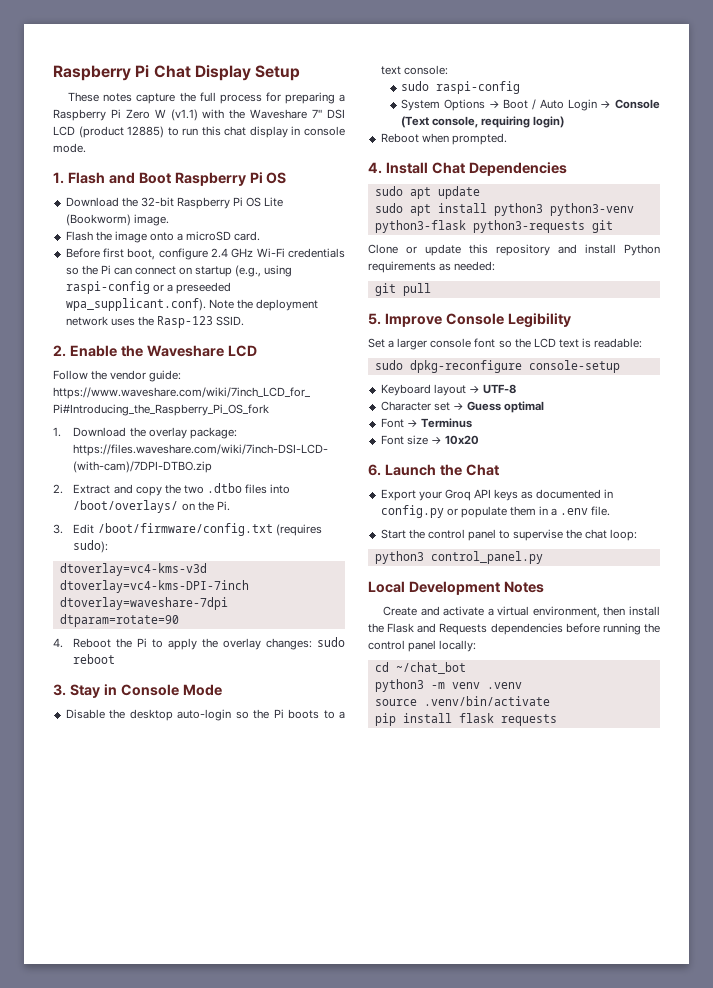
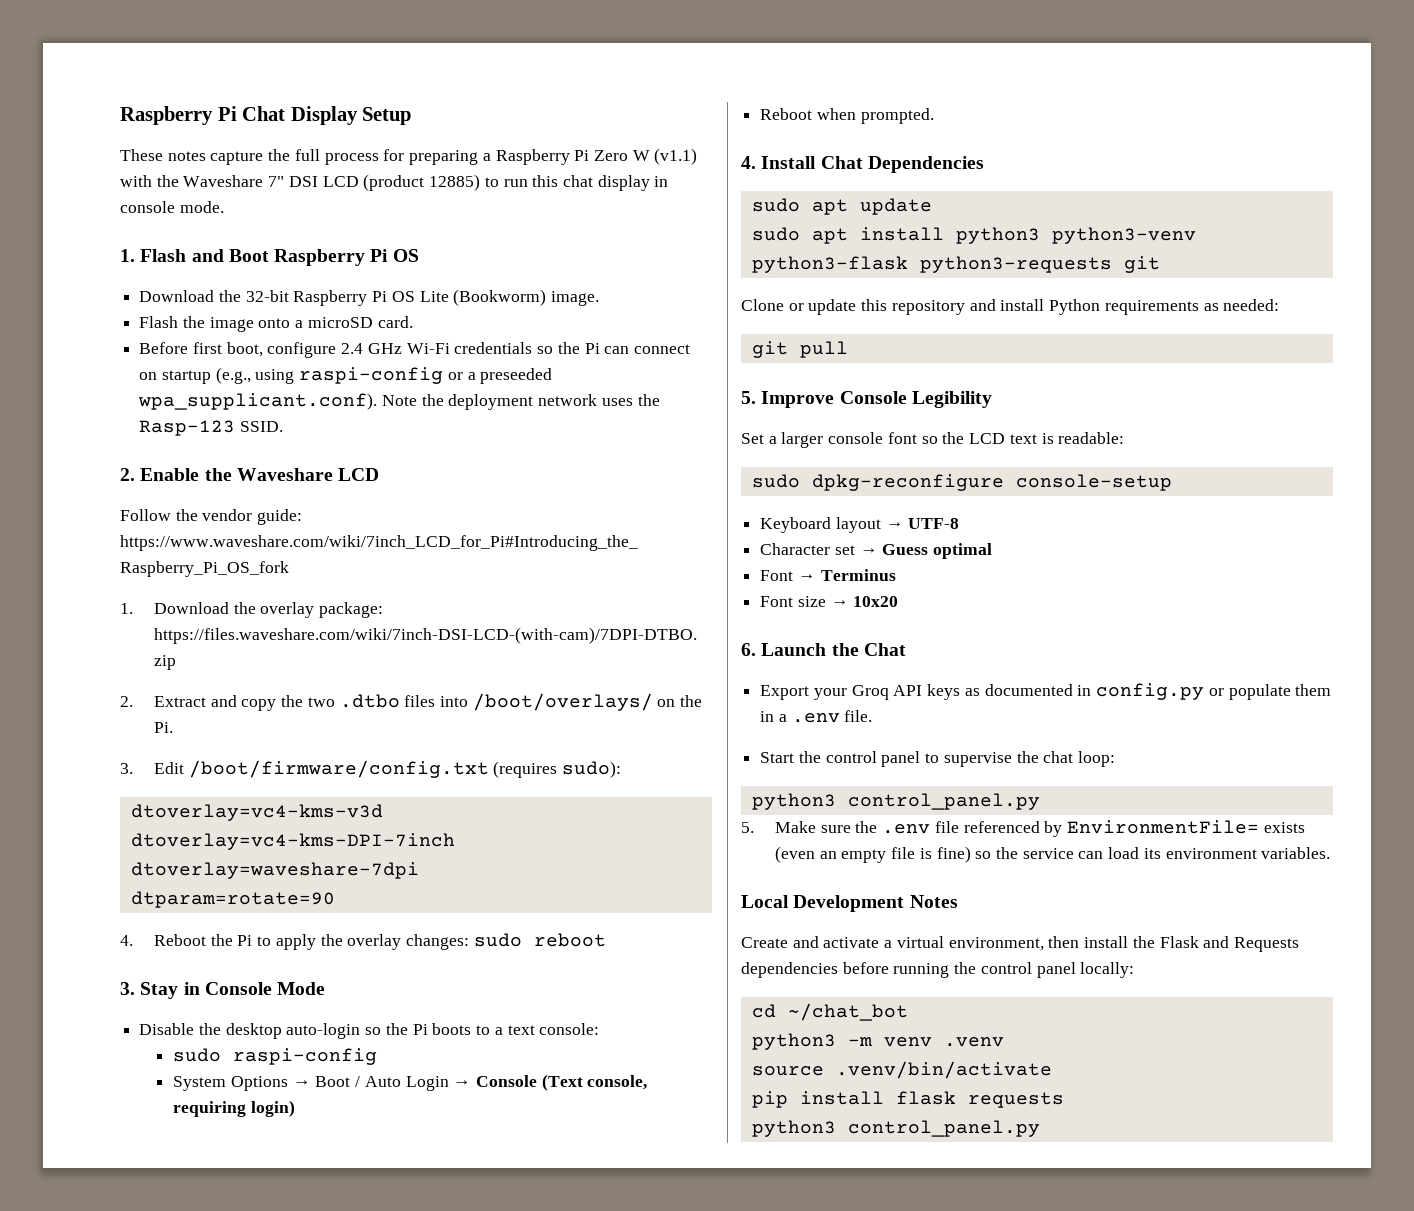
+ 5. Make sure the .env file referenced by EnvironmentFile= exists (even an empty file is fine) so the service can load its environment variables.
  pip install flask requests
+ python3 control_panel.py

